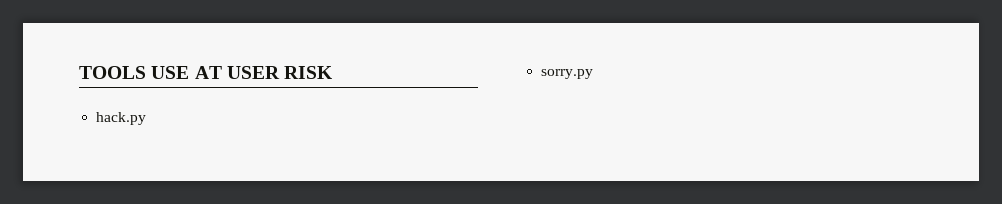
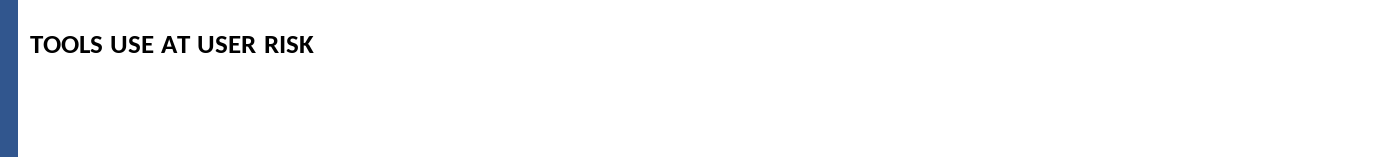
- hack.py
- sorry.py

